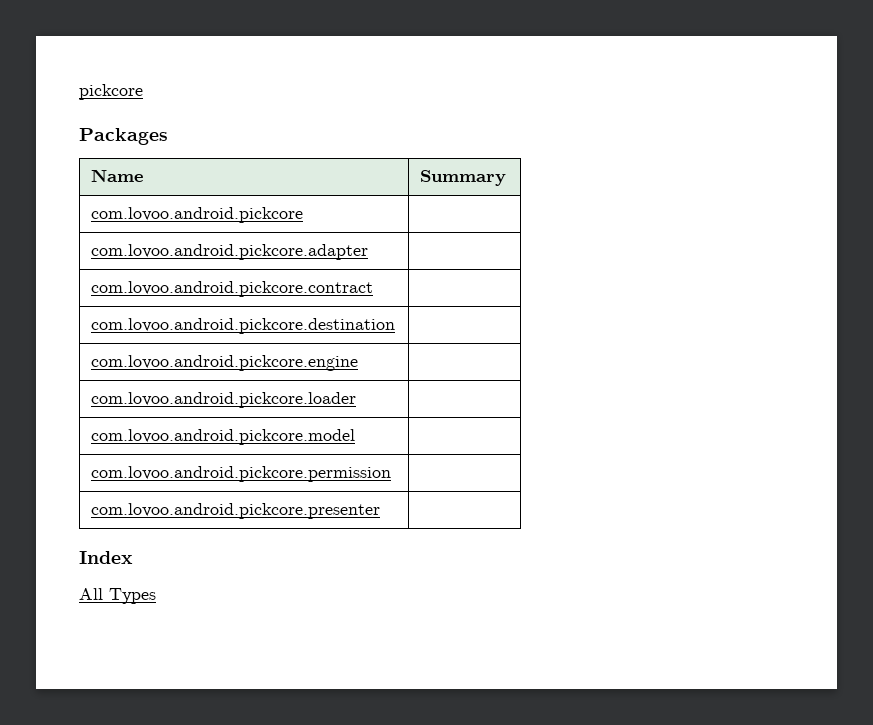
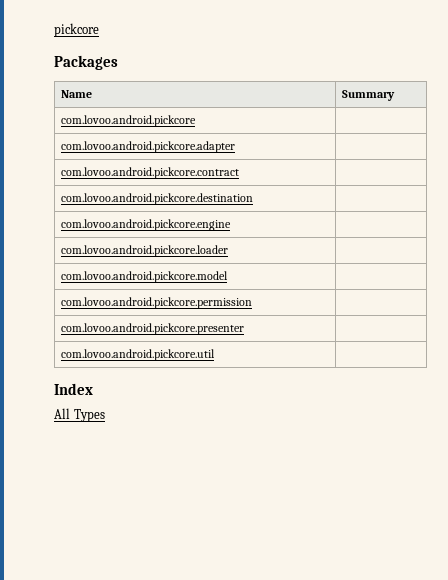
+ com.lovoo.android.pickcore.util |

